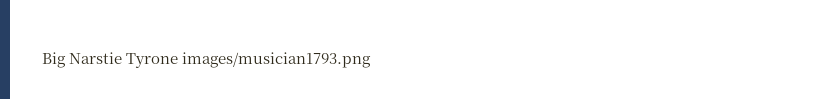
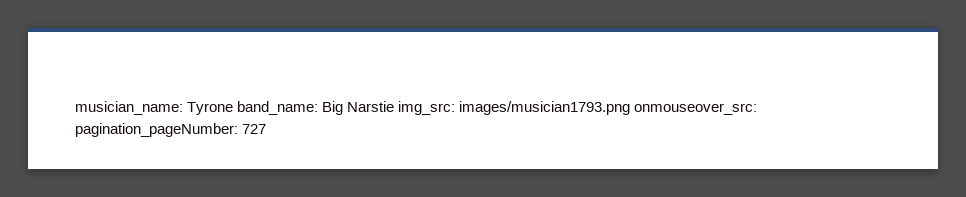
- Big Narstie Tyrone images/musician1793.png
+ musician_name: Tyrone band_name: Big Narstie img_src: images/musician1793.png onmouseover_src: pagination_pageNumber: 727

